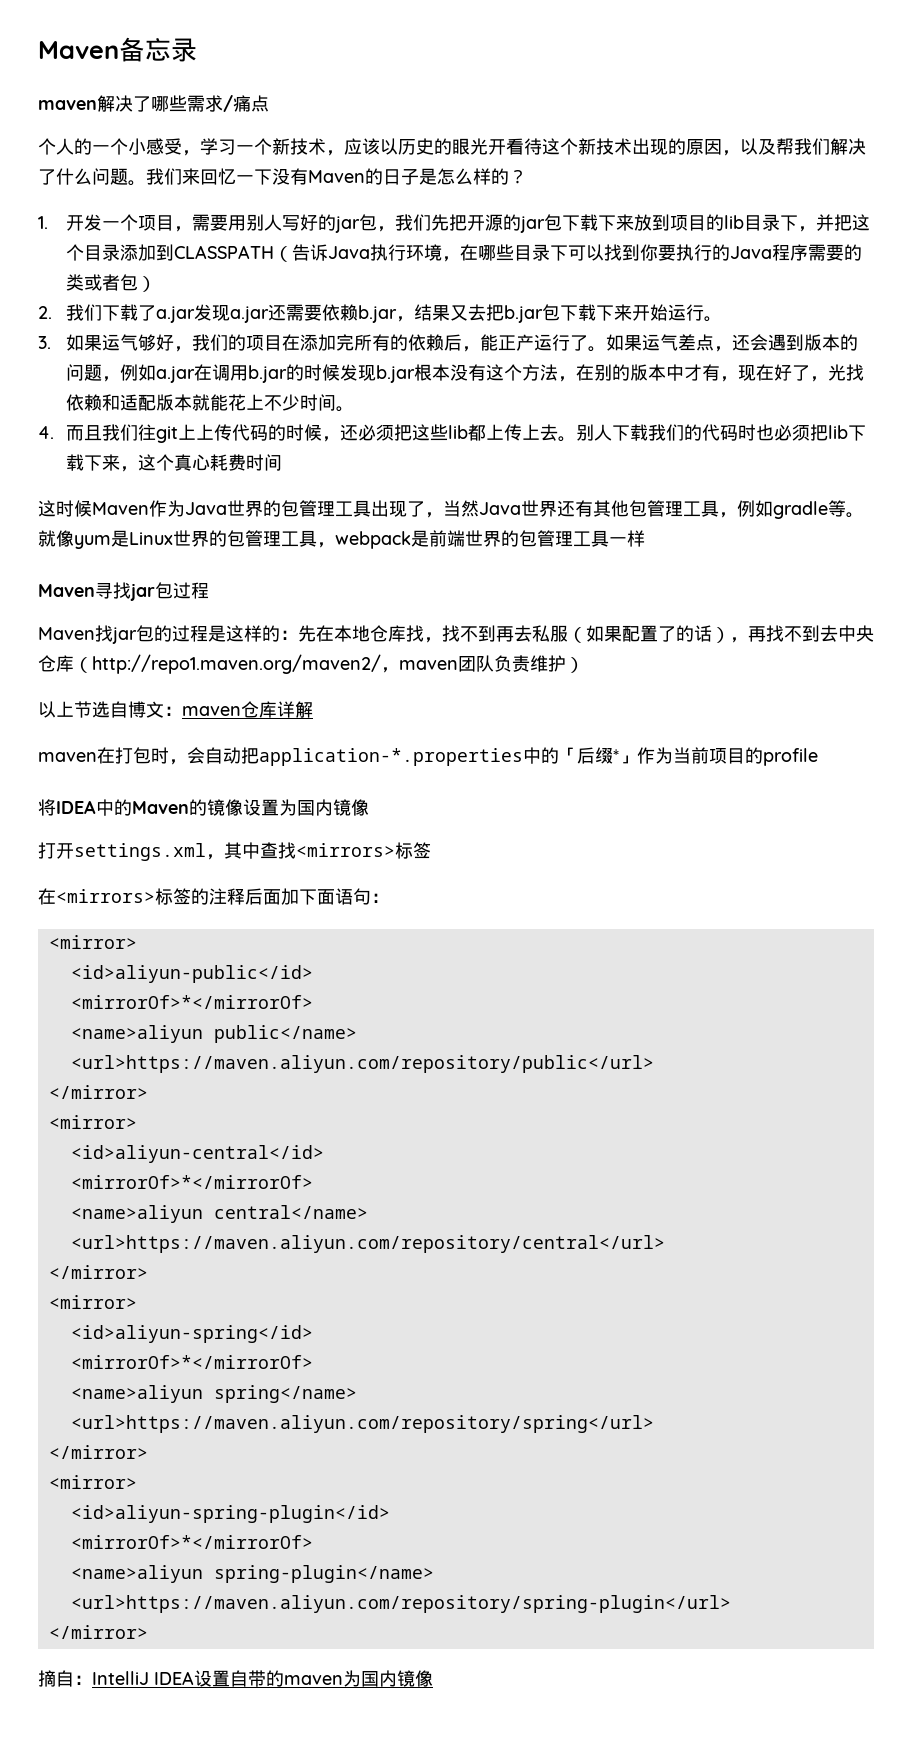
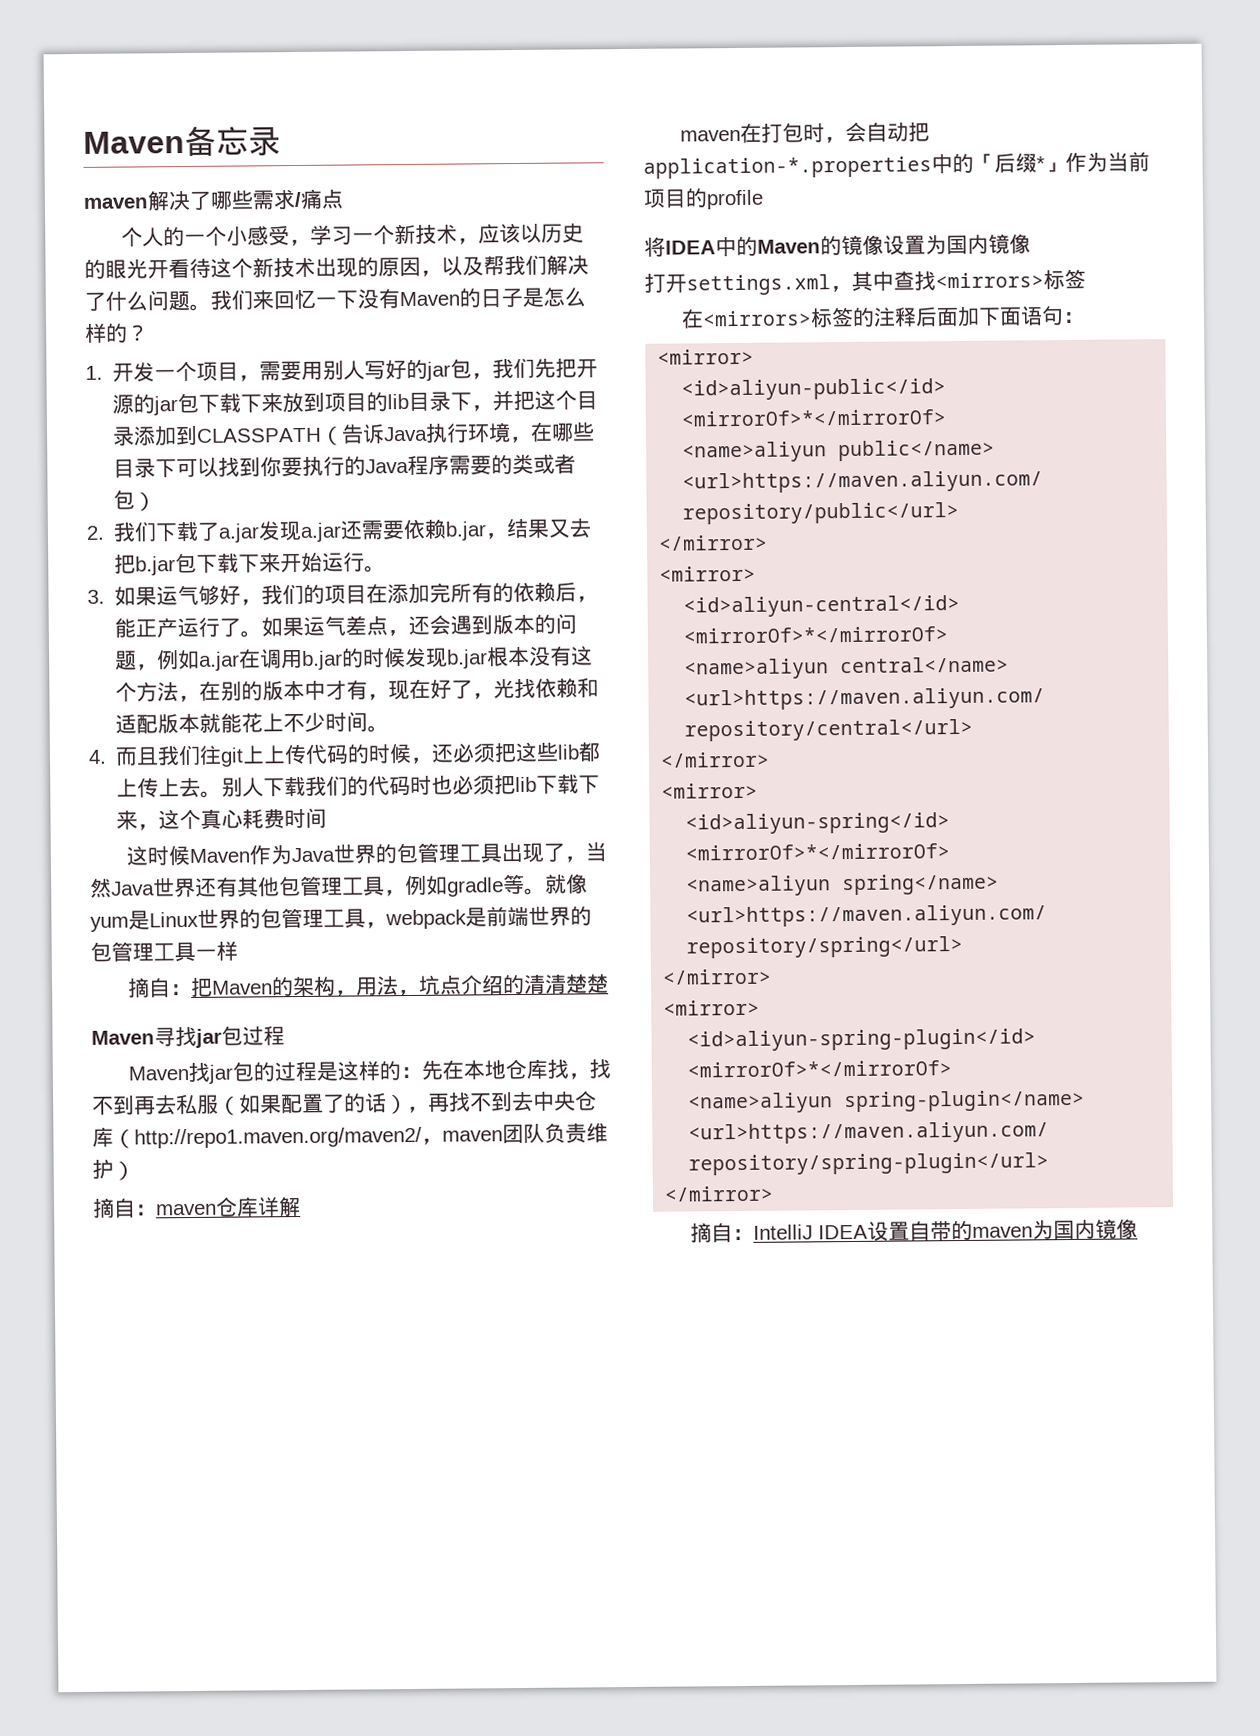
+ 摘自：把Maven的架构，用法，坑点介绍的清清楚楚
- 以上节选自博文：maven仓库详解
+ 摘自：maven仓库详解

